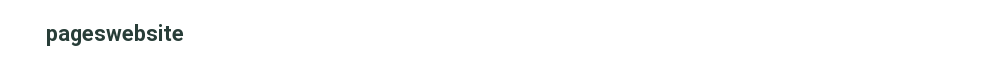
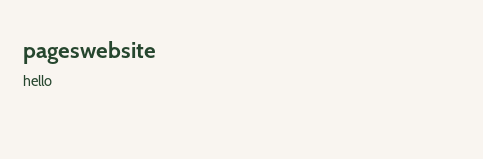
+ hello

